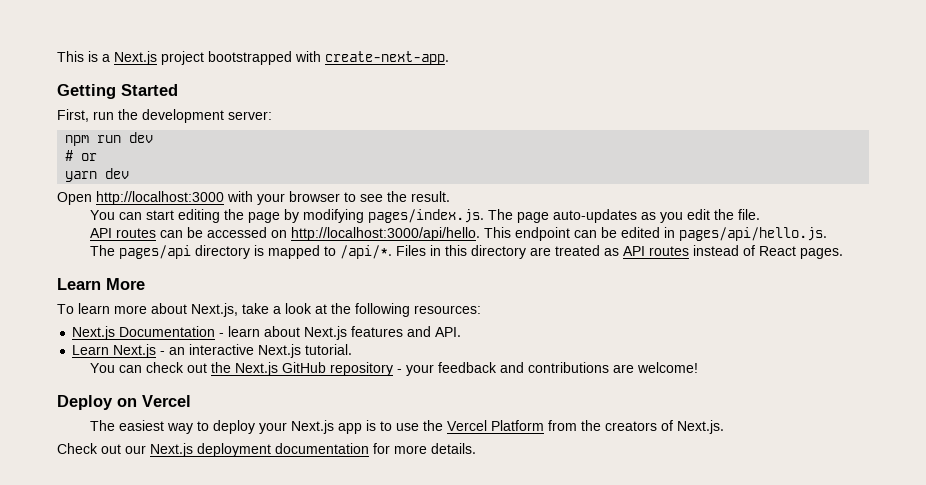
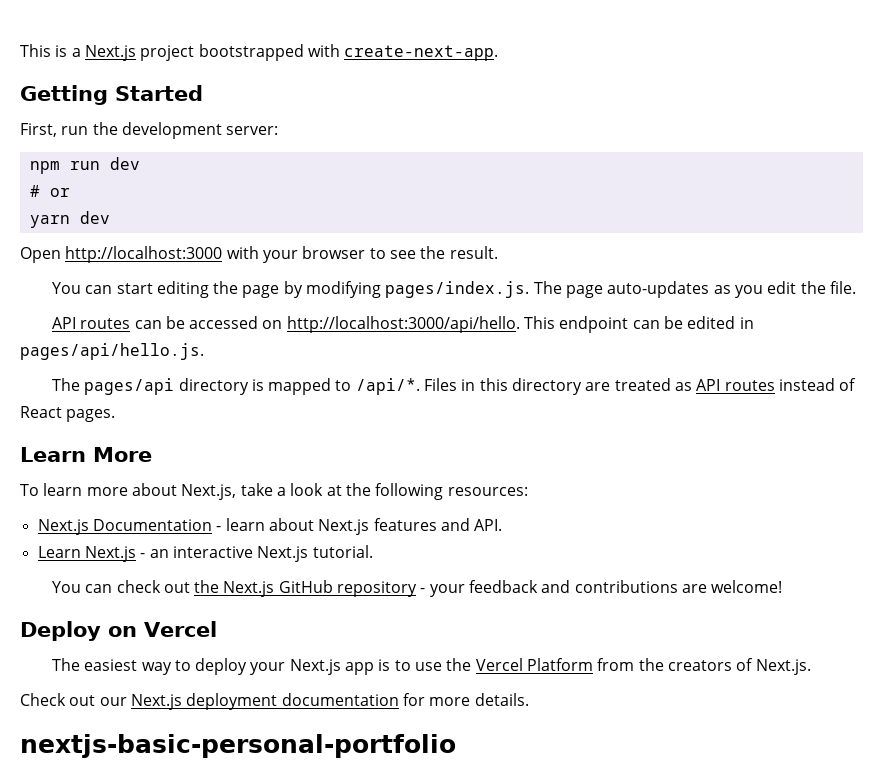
+ nextjs-basic-personal-portfolio

